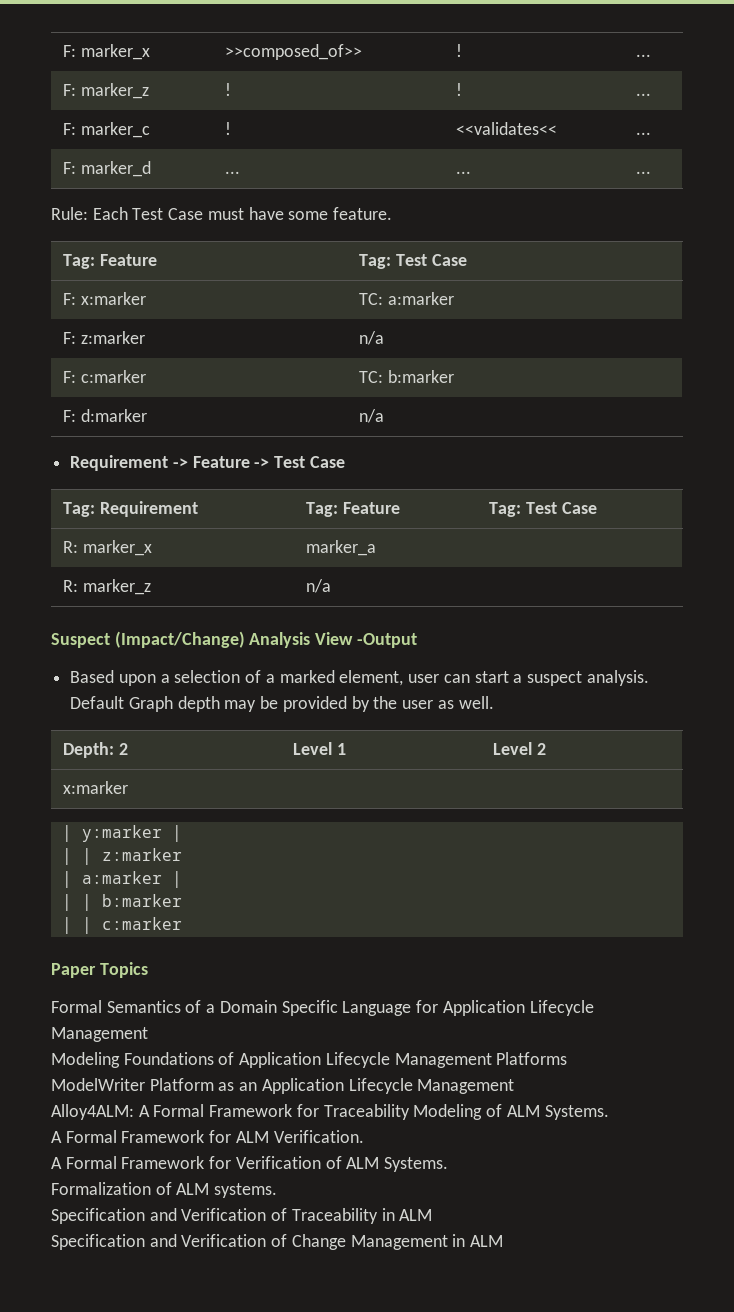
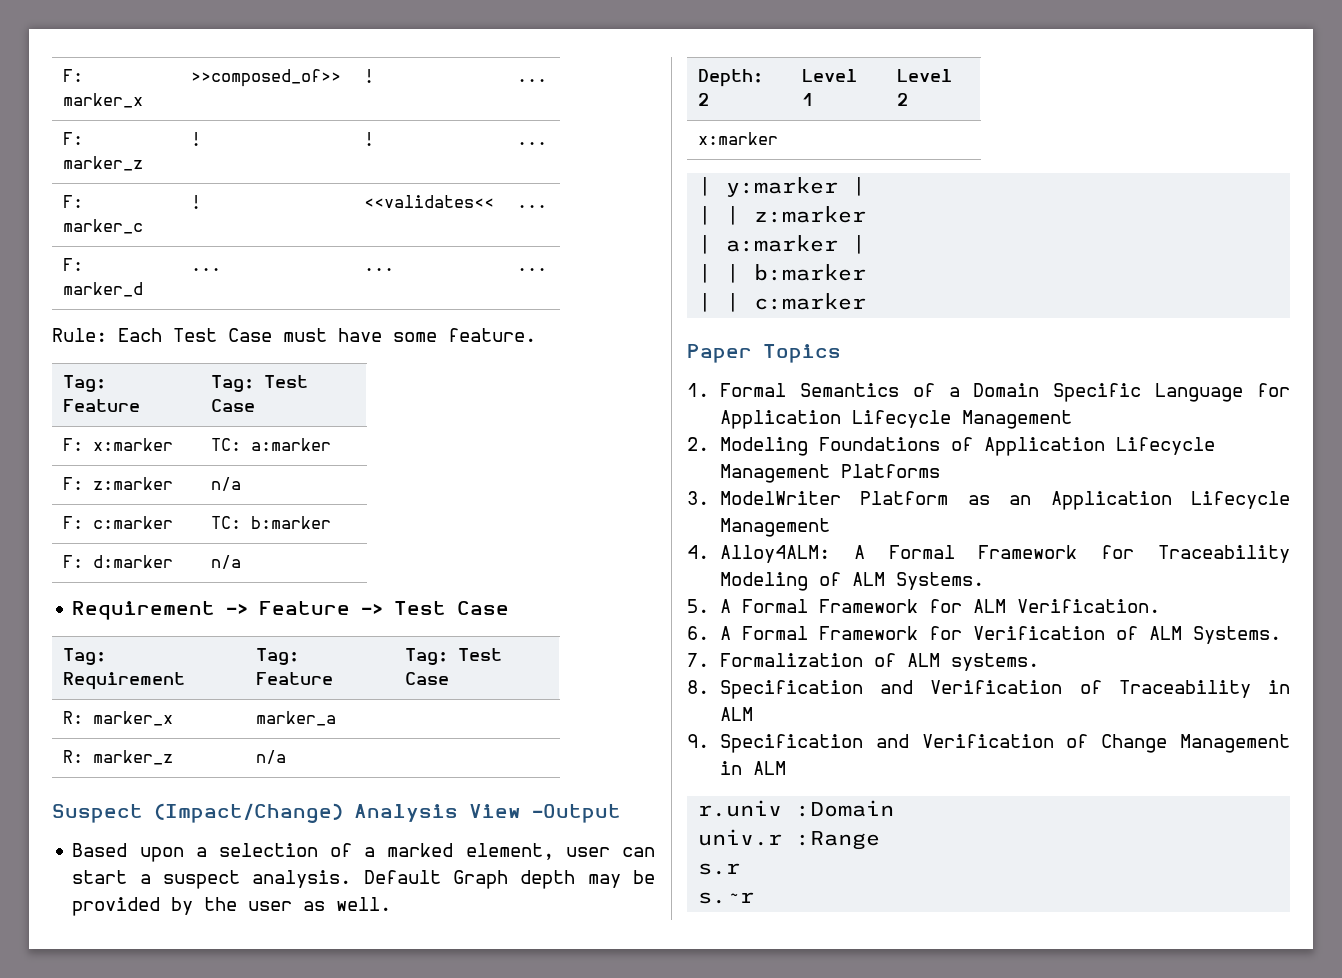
- Formal Semantics of a Domain Specific Language for Application Lifecycle Management
+ 1. Formal Semantics of a Domain Specific Language for Application Lifecycle Management
- Modeling Foundations of Application Lifecycle Management Platforms
+ 2. Modeling Foundations of Application Lifecycle Management Platforms
- ModelWriter Platform as an Application Lifecycle Management
+ 3. ModelWriter Platform as an Application Lifecycle Management
- Alloy4ALM: A Formal Framework for Traceability Modeling of ALM Systems.
+ 4. Alloy4ALM: A Formal Framework for Traceability Modeling of ALM Systems.
- A Formal Framework for ALM Verification.
+ 5. A Formal Framework for ALM Verification.
- A Formal Framework for Verification of ALM Systems.
+ 6. A Formal Framework for Verification of ALM Systems.
- Formalization of ALM systems.
+ 7. Formalization of ALM systems.
- Specification and Verification of Traceability in ALM
+ 8. Specification and Verification of Traceability in ALM
- Specification and Verification of Change Management in ALM
+ 9. Specification and Verification of Change Management in ALM
+ r.univ :Domain
+ univ.r :Range
+ s.r
+ s.~r

